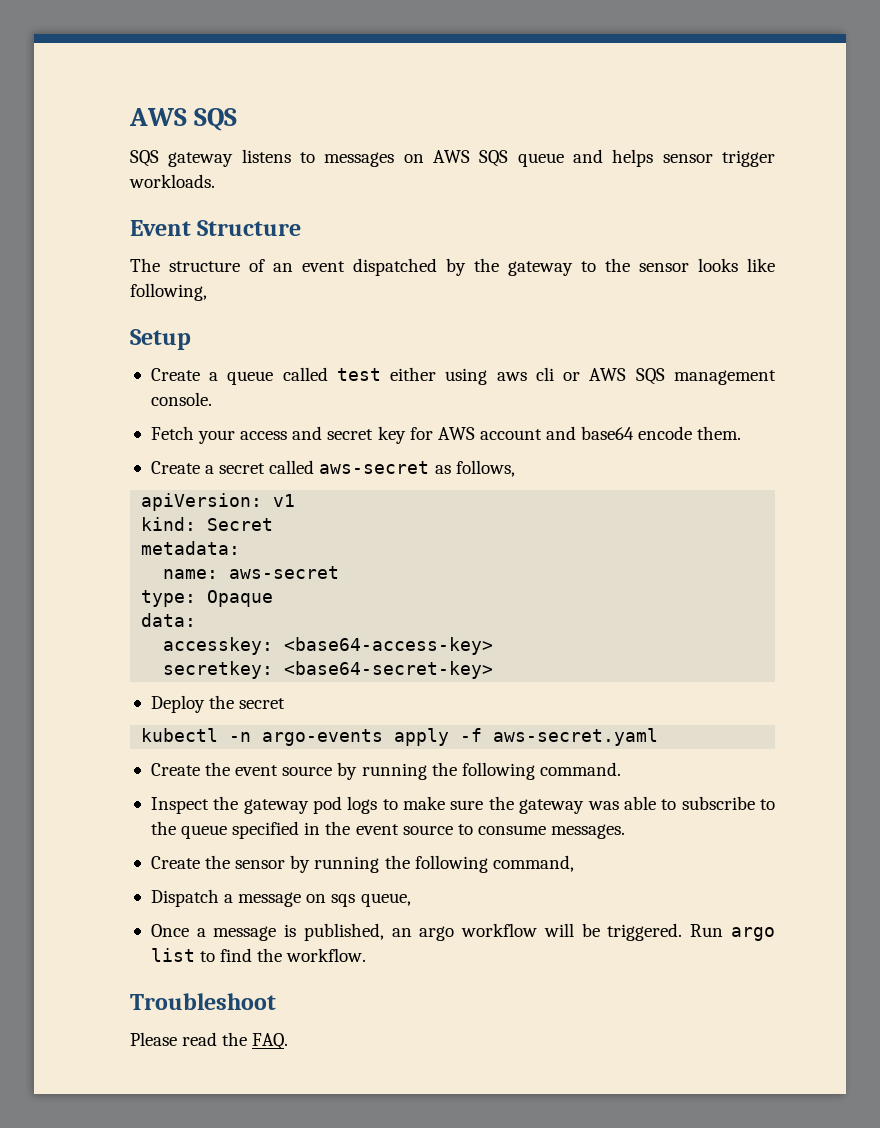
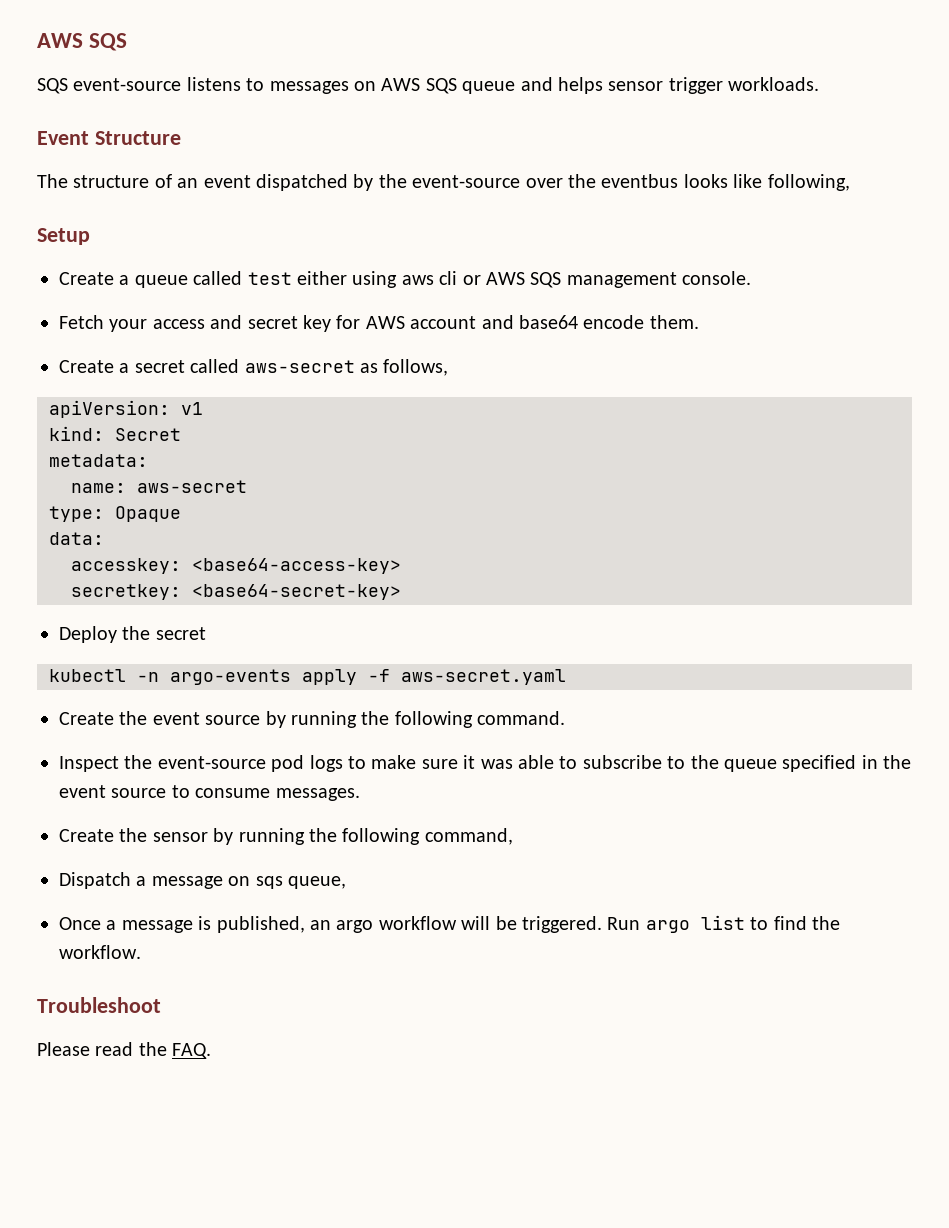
- SQS gateway listens to messages on AWS SQS queue and helps sensor trigger workloads.
+ SQS event-source listens to messages on AWS SQS queue and helps sensor trigger workloads.
- The structure of an event dispatched by the gateway to the sensor looks like following,
+ The structure of an event dispatched by the event-source over the eventbus looks like following,
- Inspect the gateway pod logs to make sure the gateway was able to subscribe to the queue specified in the event source to consume messages.
+ Inspect the event-source pod logs to make sure it was able to subscribe to the queue specified in the event source to consume messages.

